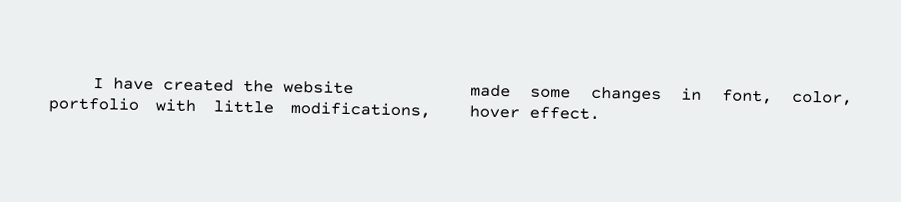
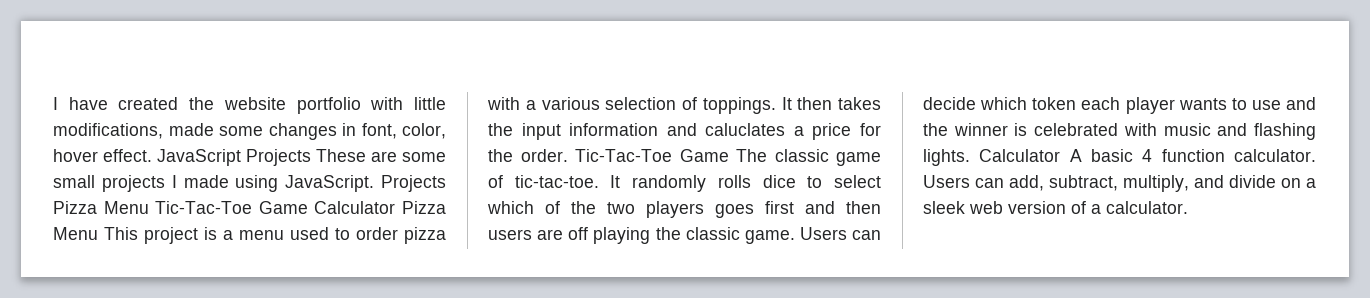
+ JavaScript Projects These are some small projects I made using JavaScript. Projects Pizza Menu Tic-Tac-Toe Game Calculator Pizza Menu This project is a menu used to order pizza with a various selection of toppings. It then takes the input information and caluclates a price for the order. Tic-Tac-Toe Game The classic game of tic-tac-toe. It randomly rolls dice to select which of the two players goes first and then users are off playing the classic game. Users can decide which token each player wants to use and the winner is celebrated with music and flashing lights. Calculator A basic 4 function calculator. Users can add, subtract, multiply, and divide on a sleek web version of a calculator.

